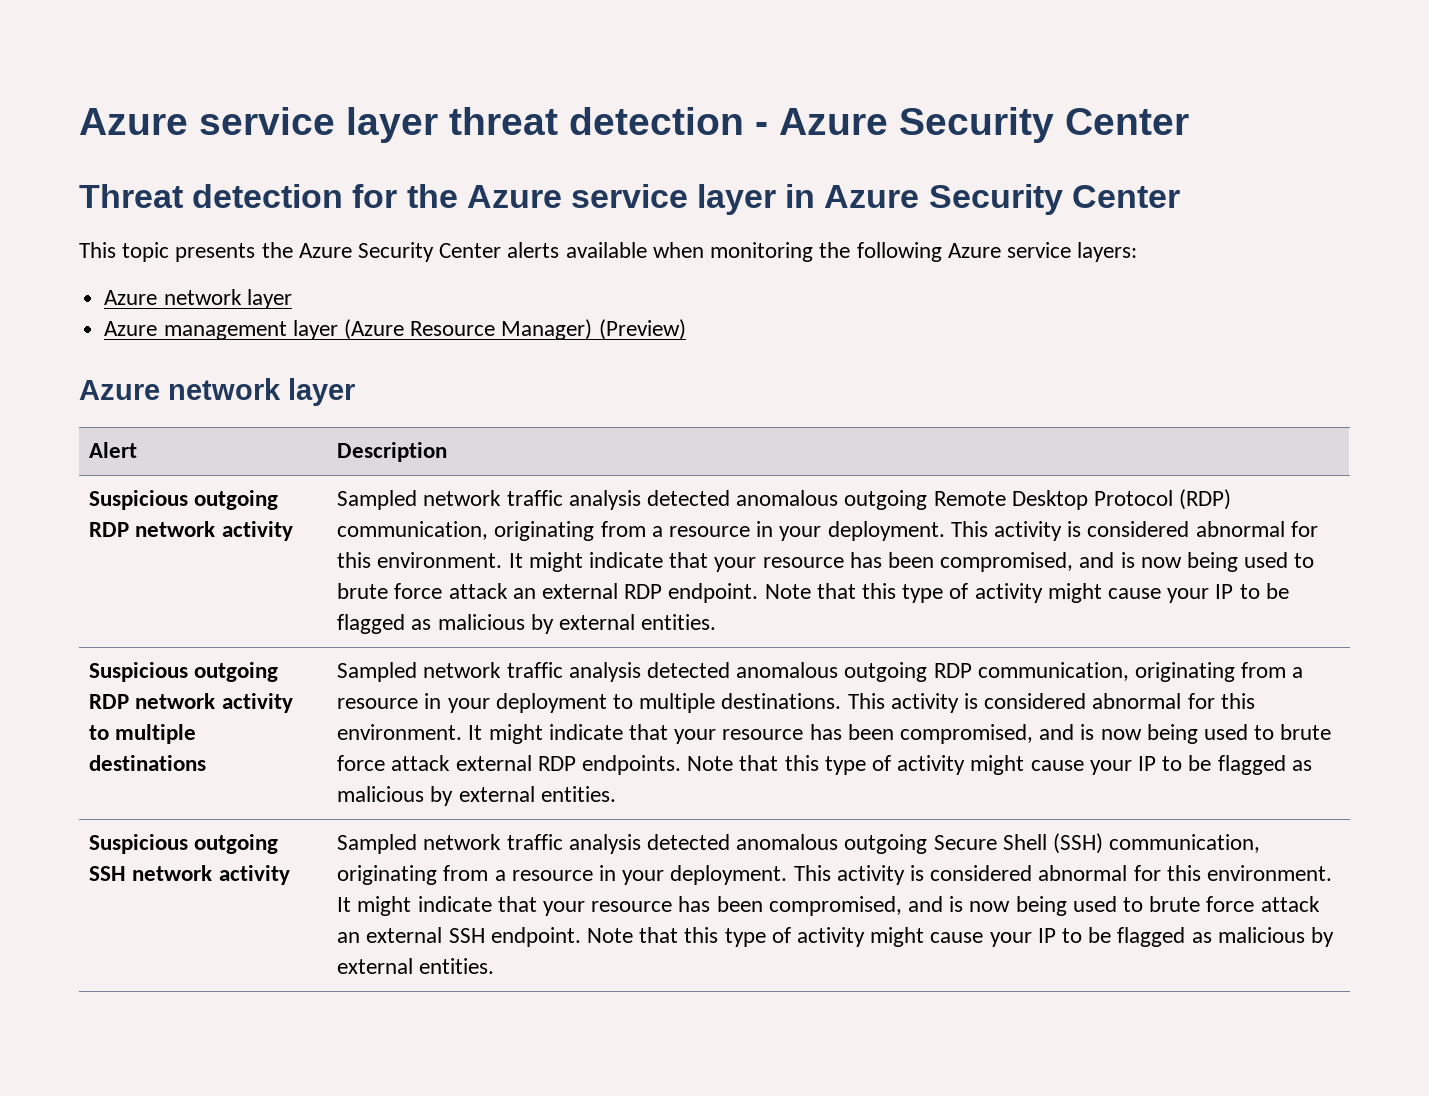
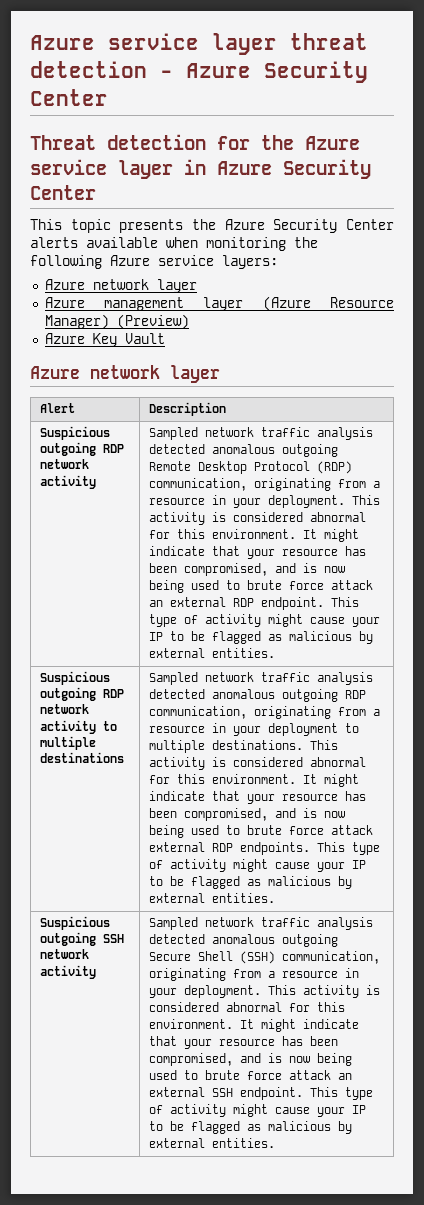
+ Azure Key Vault
- It might indicate that your resource has been compromised, and is now being used to brute force attack an external RDP endpoint. Note that this type of activity might cause your IP to be flagged as malicious by external entities.
+ It might indicate that your resource has been compromised, and is now being used to brute force attack an external RDP endpoint. This type of activity might cause your IP to be flagged as malicious by external entities.
- It might indicate that your resource has been compromised, and is now being used to brute force attack external RDP endpoints. Note that this type of activity might cause your IP to be flagged as malicious by external entities.
+ It might indicate that your resource has been compromised, and is now being used to brute force attack external RDP endpoints. This type of activity might cause your IP to be flagged as malicious by external entities.
- It might indicate that your resource has been compromised, and is now being used to brute force attack an external SSH endpoint. Note that this type of activity might cause your IP to be flagged as malicious by external entities.
+ It might indicate that your resource has been compromised, and is now being used to brute force attack an external SSH endpoint. This type of activity might cause your IP to be flagged as malicious by external entities.

